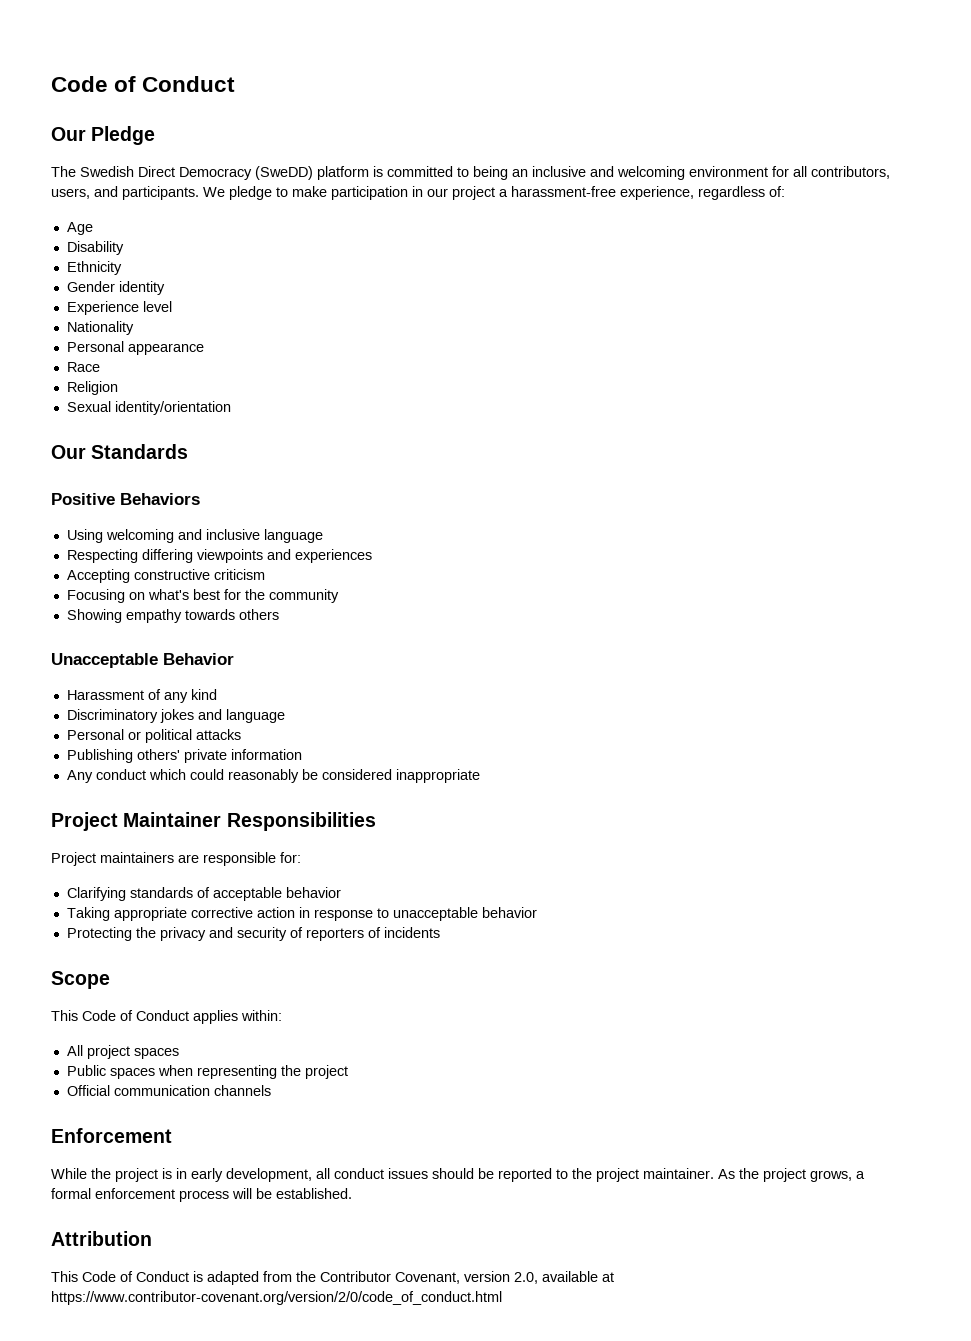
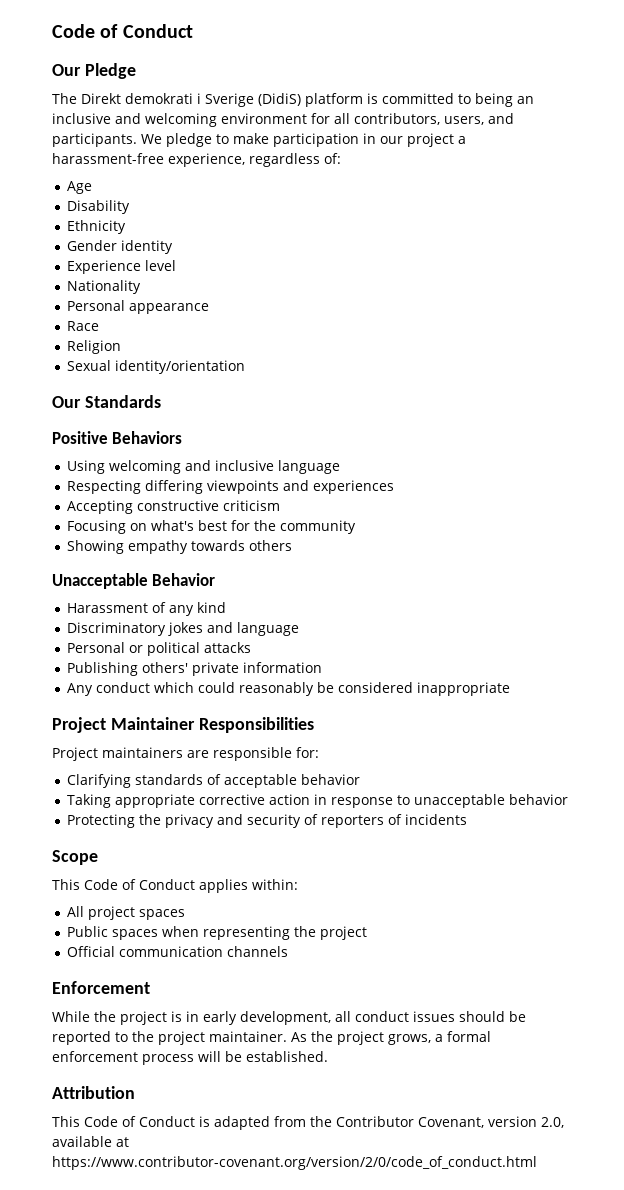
- The Swedish Direct Democracy (SweDD) platform is committed to being an inclusive and welcoming environment for all contributors, users, and participants.
+ The Direkt demokrati i Sverige (DidiS) platform is committed to being an inclusive and welcoming environment for all contributors, users, and participants.

